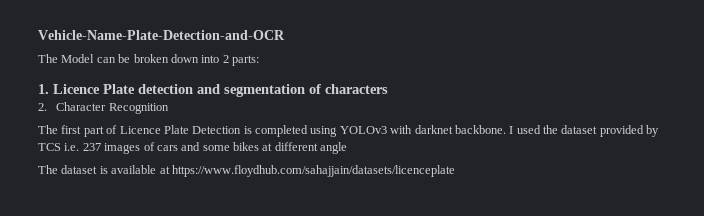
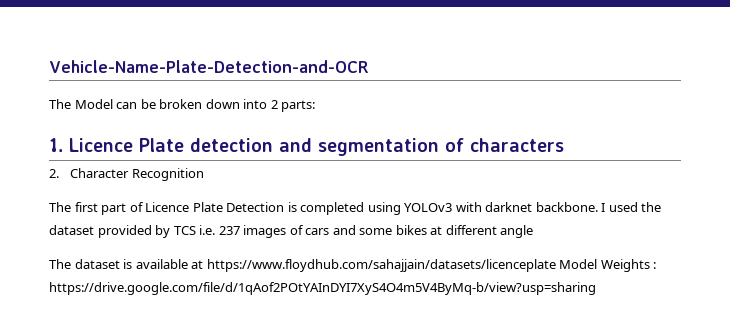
- The dataset is available at https://www.floydhub.com/sahajjain/datasets/licenceplate
+ The dataset is available at https://www.floydhub.com/sahajjain/datasets/licenceplate Model Weights : https://drive.google.com/file/d/1qAof2POtYAInDYI7XyS4O4m5V4ByMq-b/view?usp=sharing

